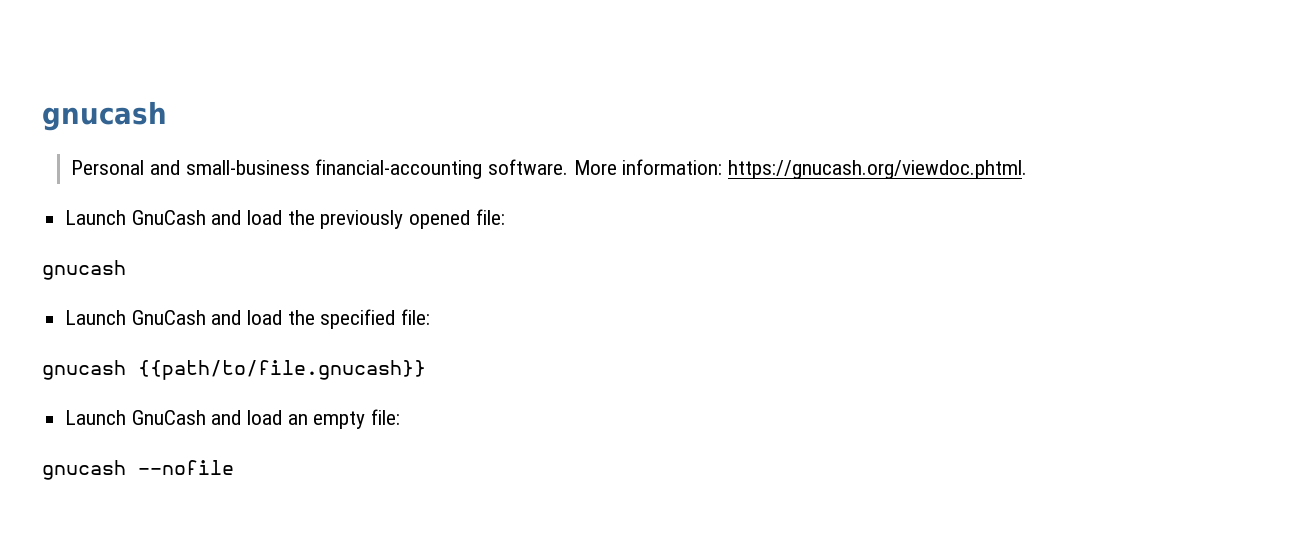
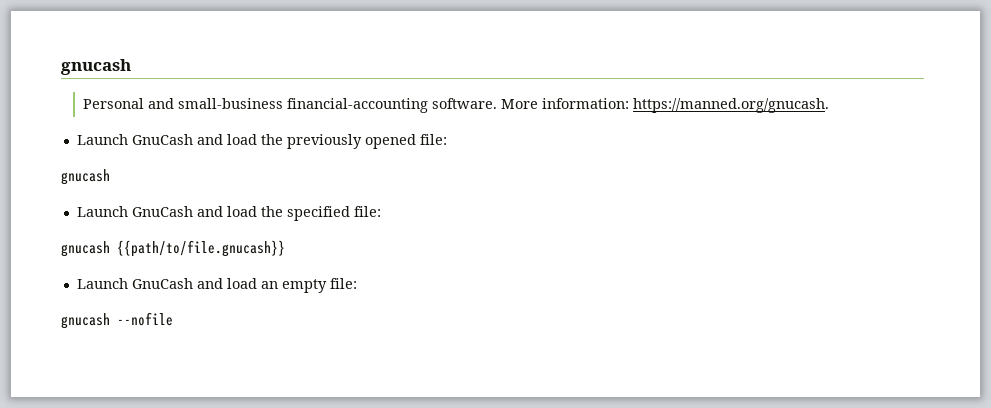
- More information: https://gnucash.org/viewdoc.phtml.
+ More information: https://manned.org/gnucash.

